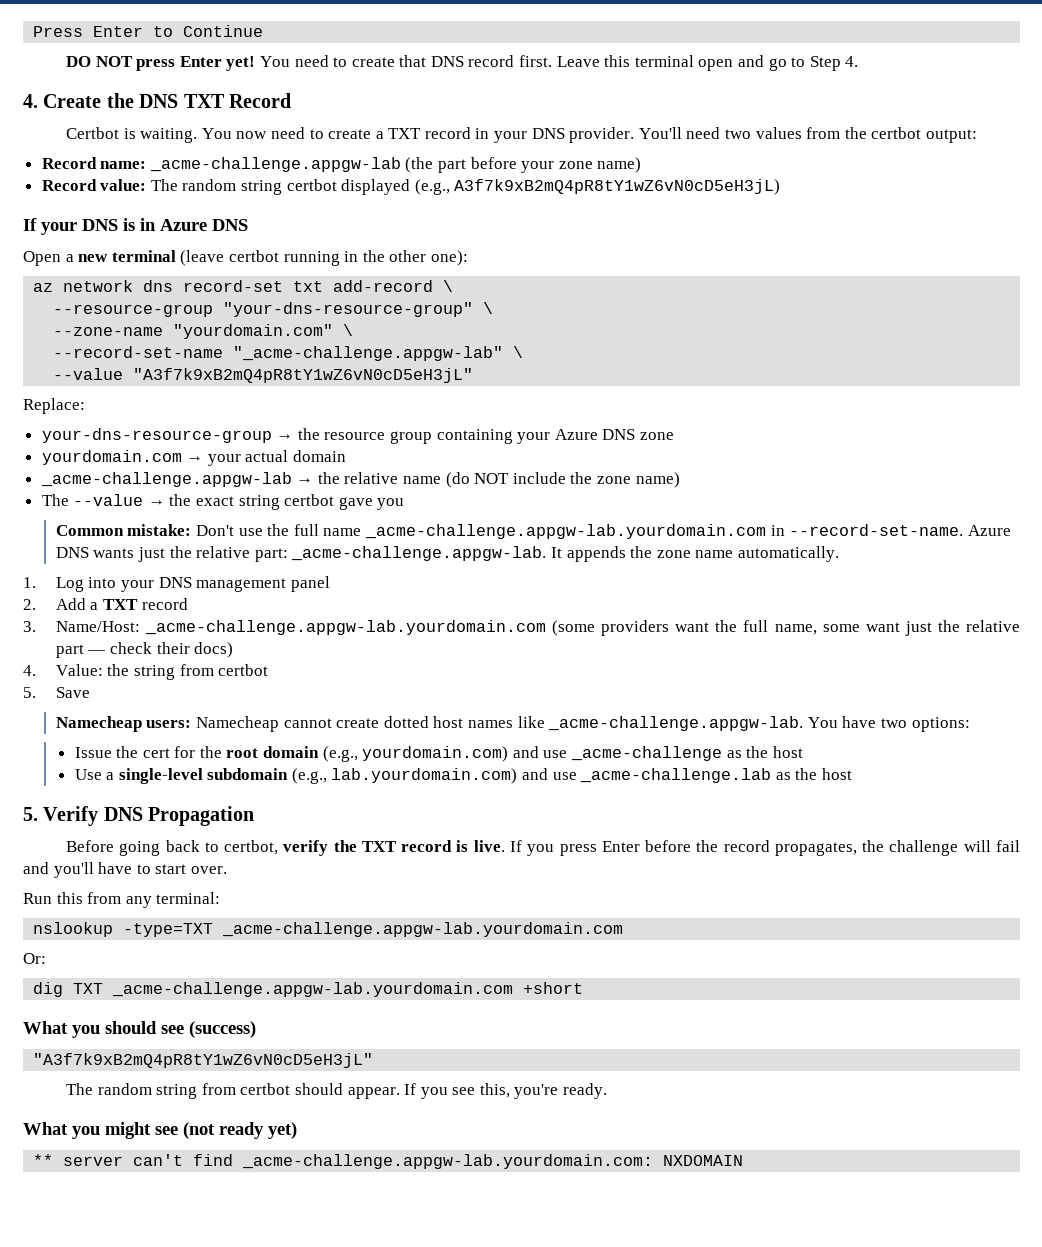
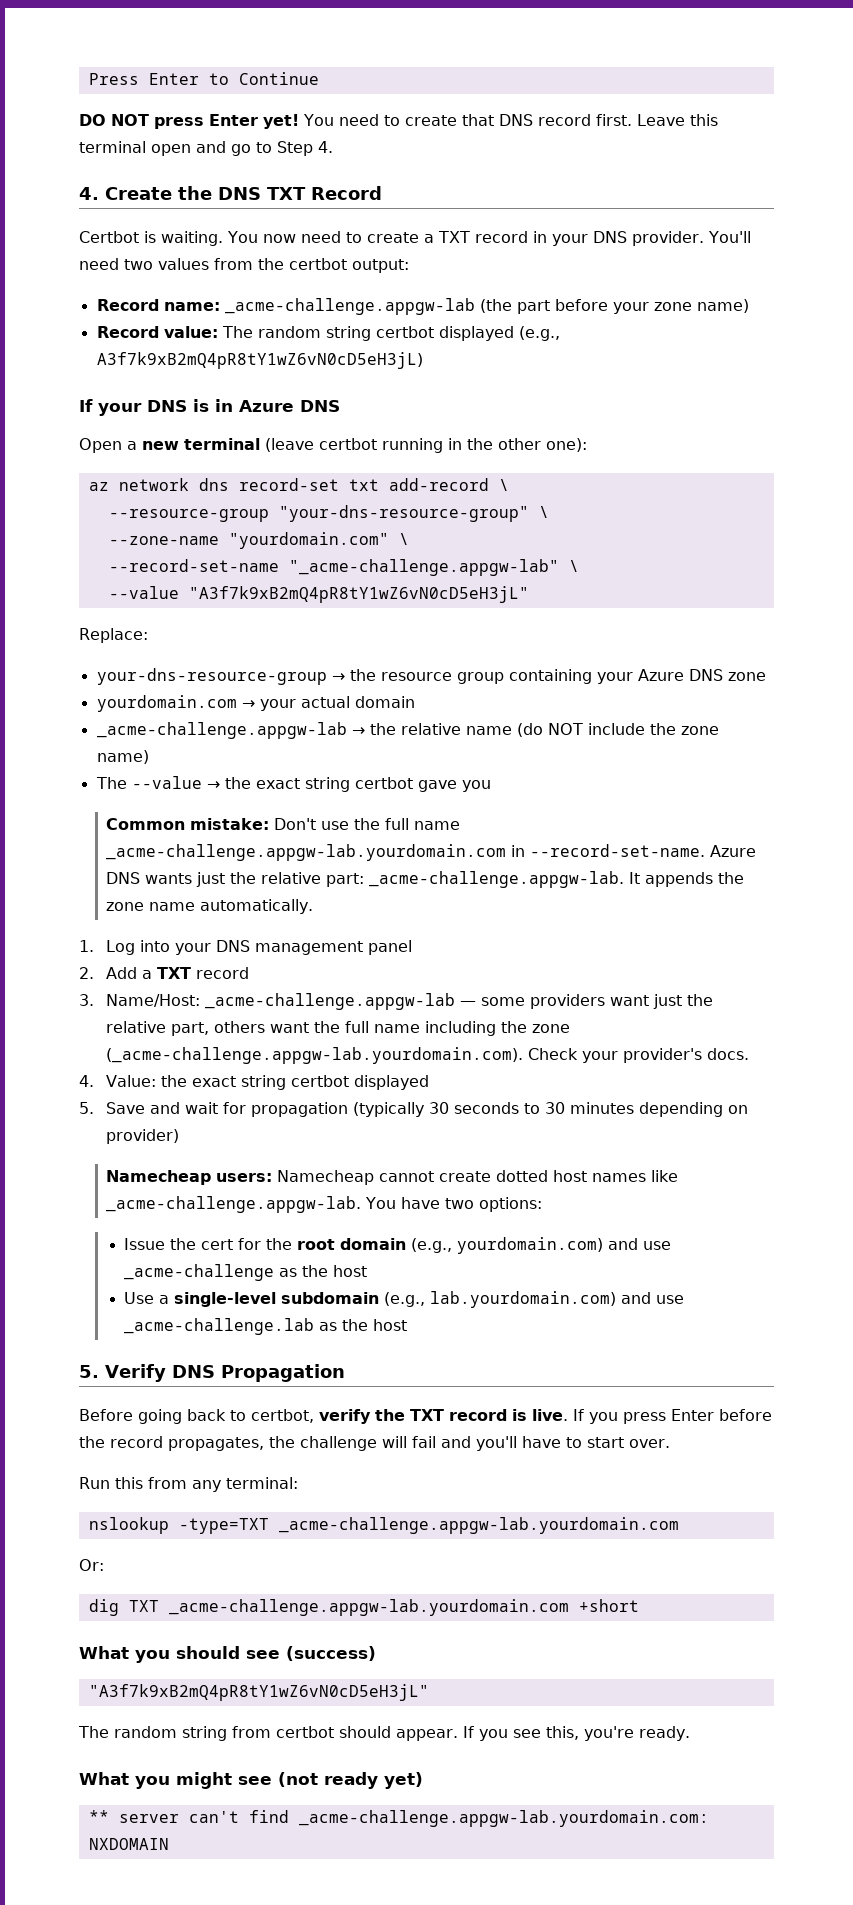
- 3. Name/Host: _acme-challenge.appgw-lab.yourdomain.com (some providers want the full name, some want just the relative part — check their docs)
+ 3. Name/Host: _acme-challenge.appgw-lab — some providers want just the relative part, others want the full name including the zone (_acme-challenge.appgw-lab.yourdomain.com). Check your provider's docs.
- 4. Value: the string from certbot
+ 4. Value: the exact string certbot displayed
- 5. Save
+ 5. Save and wait for propagation (typically 30 seconds to 30 minutes depending on provider)

